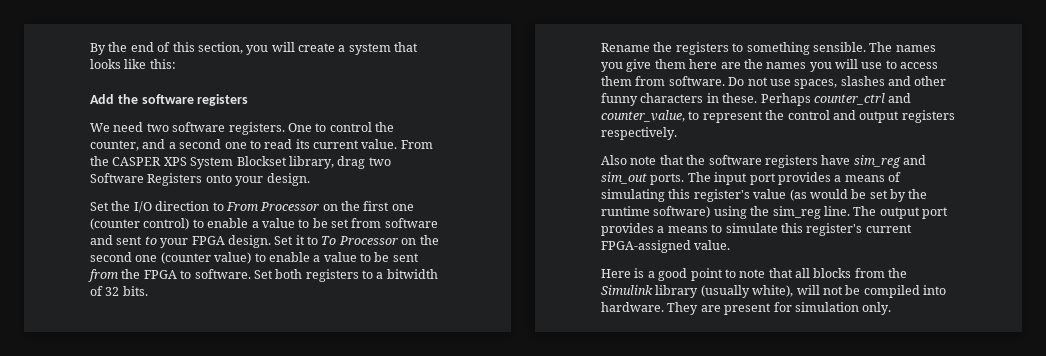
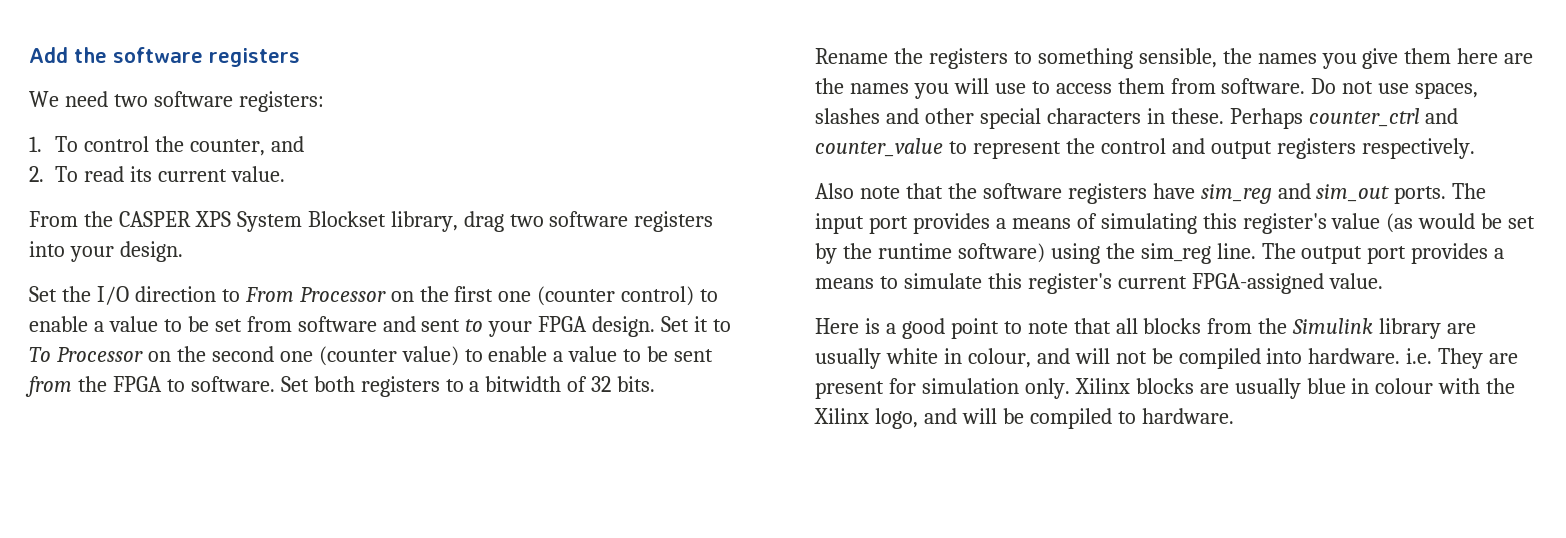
- By the end of this section, you will create a system that looks like this:
- We need two software registers. One to control the counter, and a second one to read its current value. From the CASPER XPS System Blockset library, drag two Software Registers onto your design.
+ We need two software registers:
+ 1. To control the counter, and
+ 2. To read its current value.
+ From the CASPER XPS System Blockset library, drag two software registers into your design.
- Rename the registers to something sensible. The names you give them here are the names you will use to access them from software.
+ Rename the registers to something sensible, the names you give them here are the names you will use to access them from software.
- Do not use spaces, slashes and other funny characters in these.
+ Do not use spaces, slashes and other special characters in these.
- Perhaps counter_ctrl and counter_value, to represent the control and output registers respectively.
+ Perhaps counter_ctrl and counter_value to represent the control and output registers respectively.
- Here is a good point to note that all blocks from the Simulink library (usually white), will not be compiled into hardware. They are present for simulation only.
+ Here is a good point to note that all blocks from the Simulink library are usually white in colour, and will not be compiled into hardware. i.e. They are present for simulation only.
+ Xilinx blocks are usually blue in colour with the Xilinx logo, and will be compiled to hardware.

